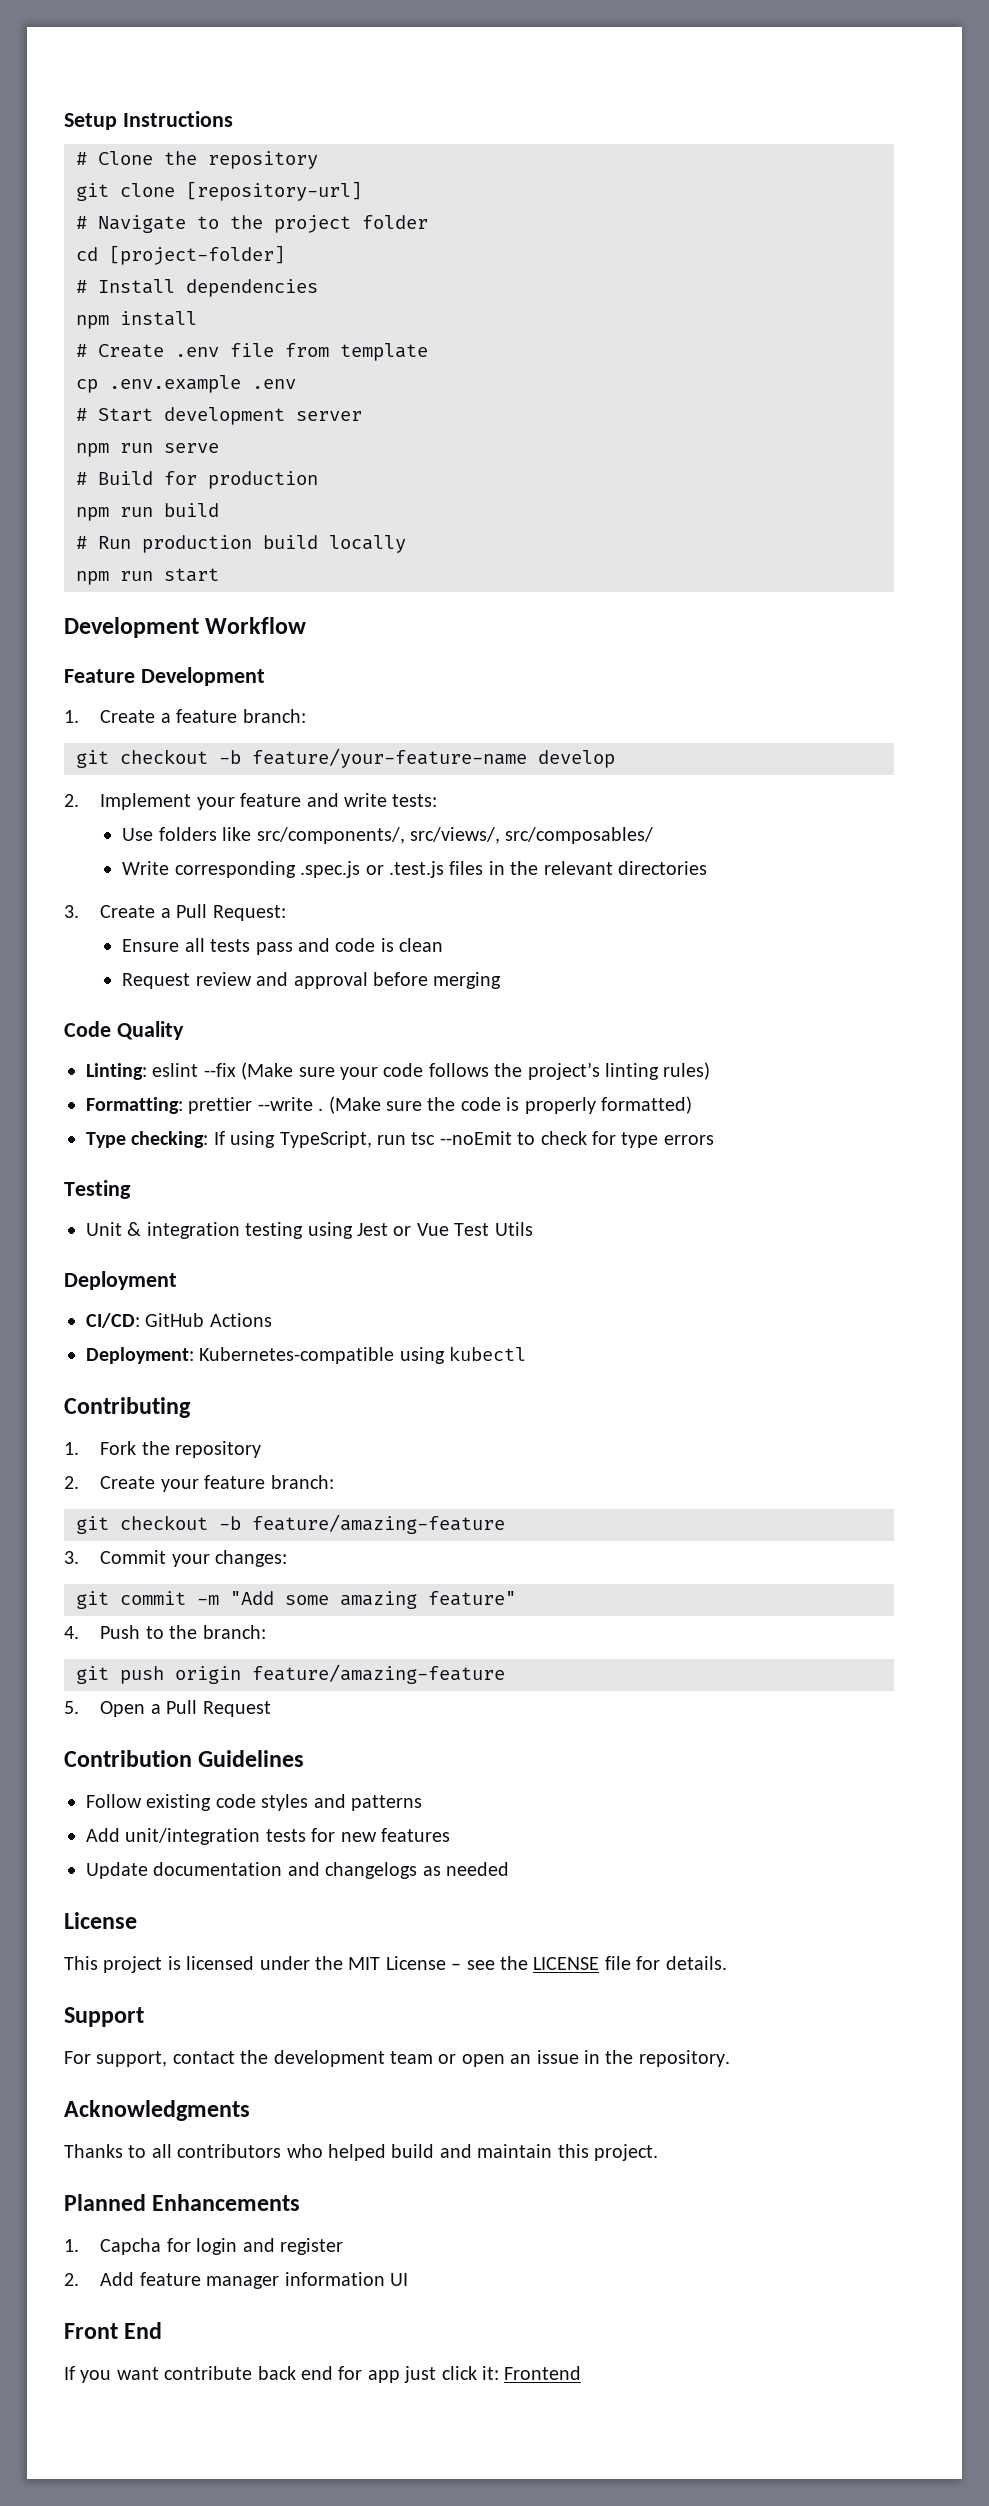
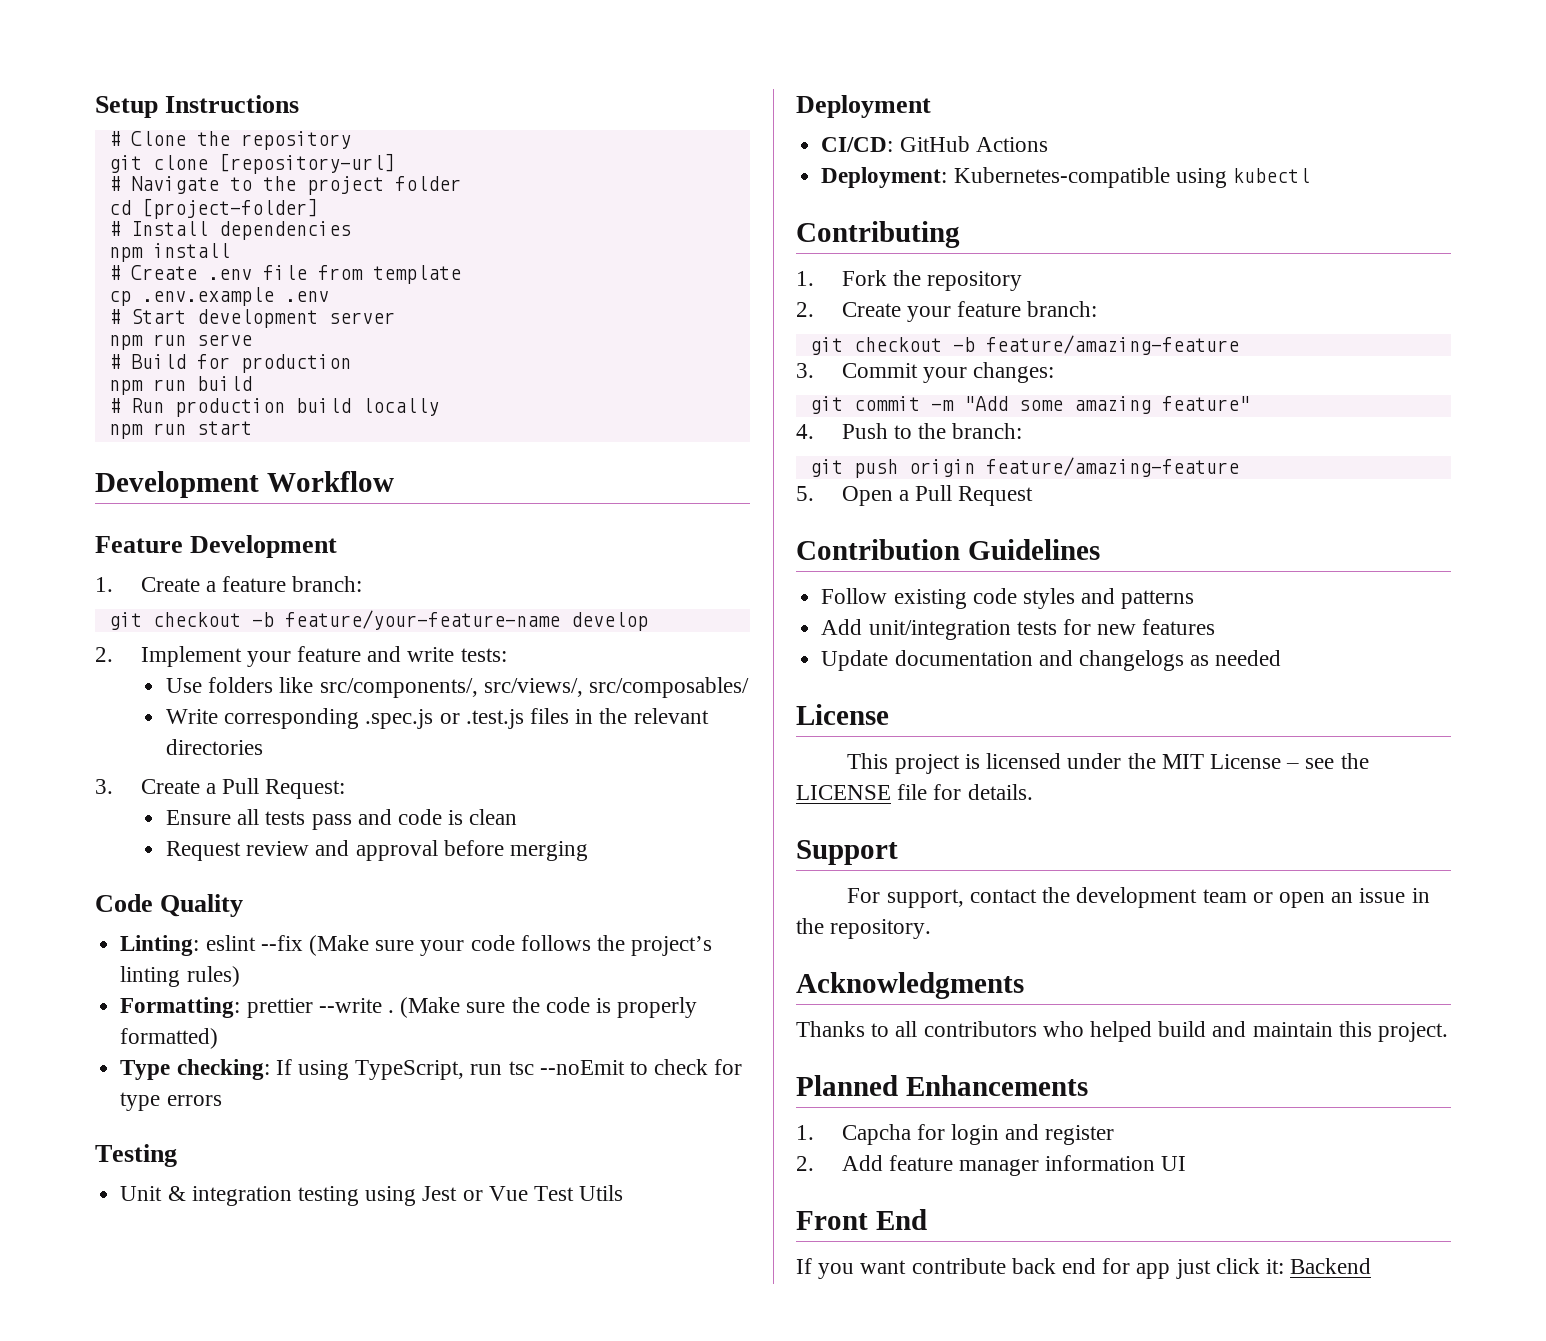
- If you want contribute back end for app just click it: Frontend
+ If you want contribute back end for app just click it: Backend

